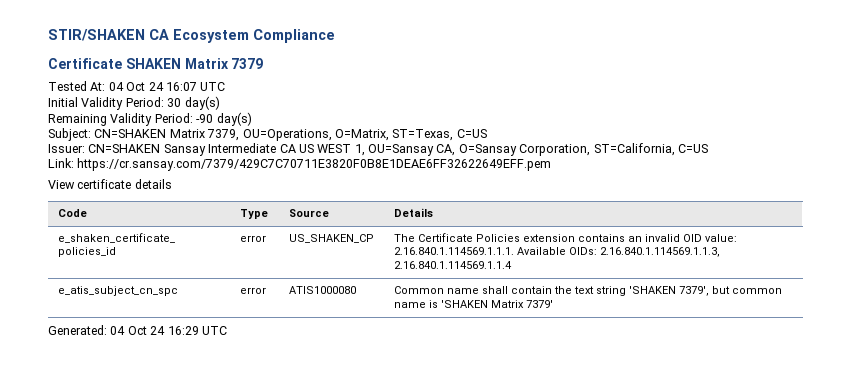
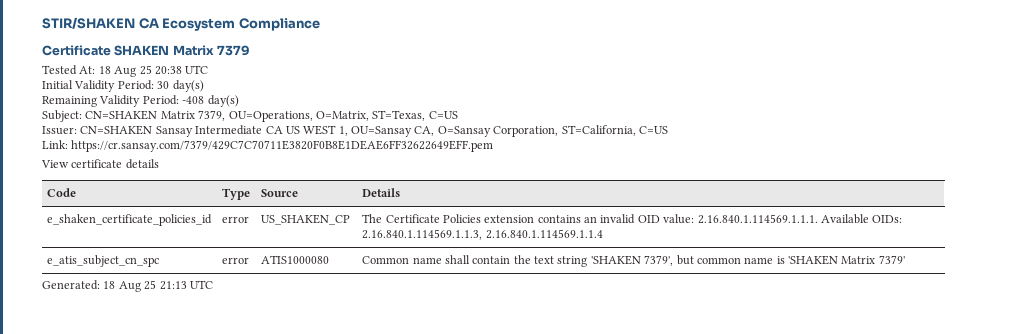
- Tested At: 04 Oct 24 16:07 UTC
+ Tested At: 18 Aug 25 20:38 UTC
- Remaining Validity Period: -90 day(s)
+ Remaining Validity Period: -408 day(s)
- Generated: 04 Oct 24 16:29 UTC
+ Generated: 18 Aug 25 21:13 UTC

